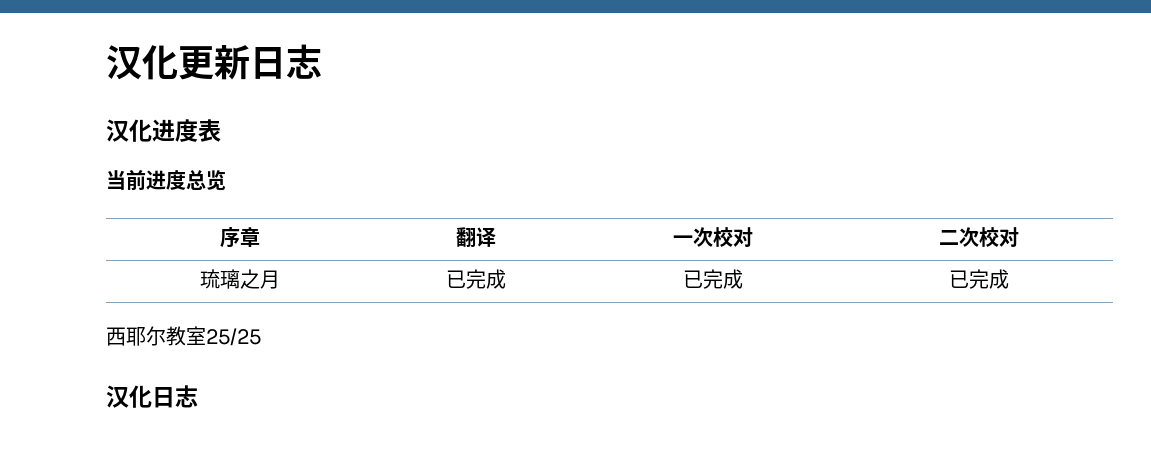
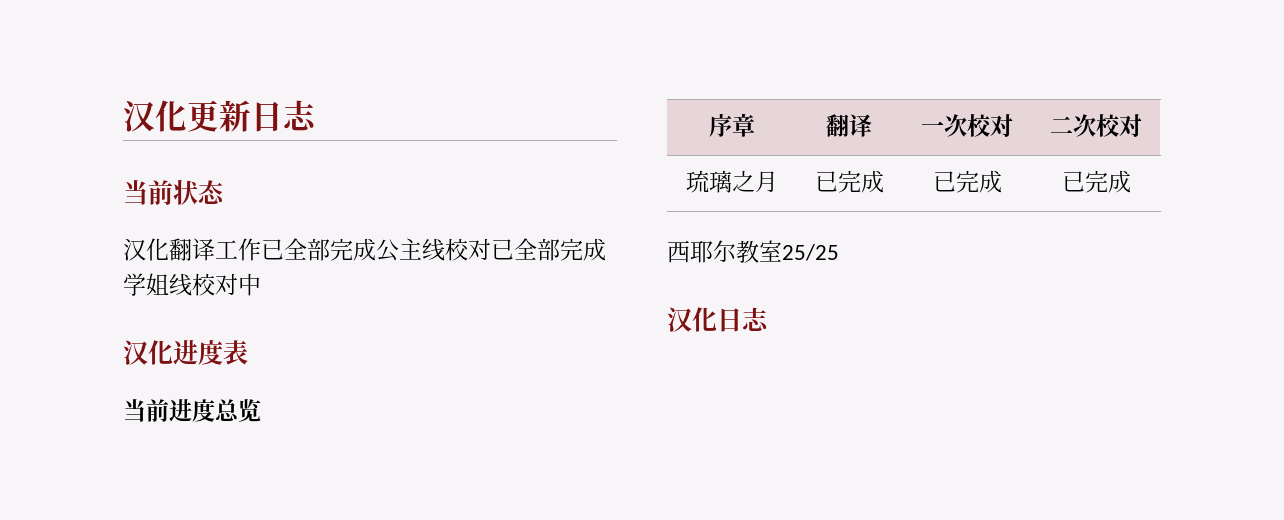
+ 当前状态
+ 汉化翻译工作已全部完成公主线校对已全部完成学姐线校对中

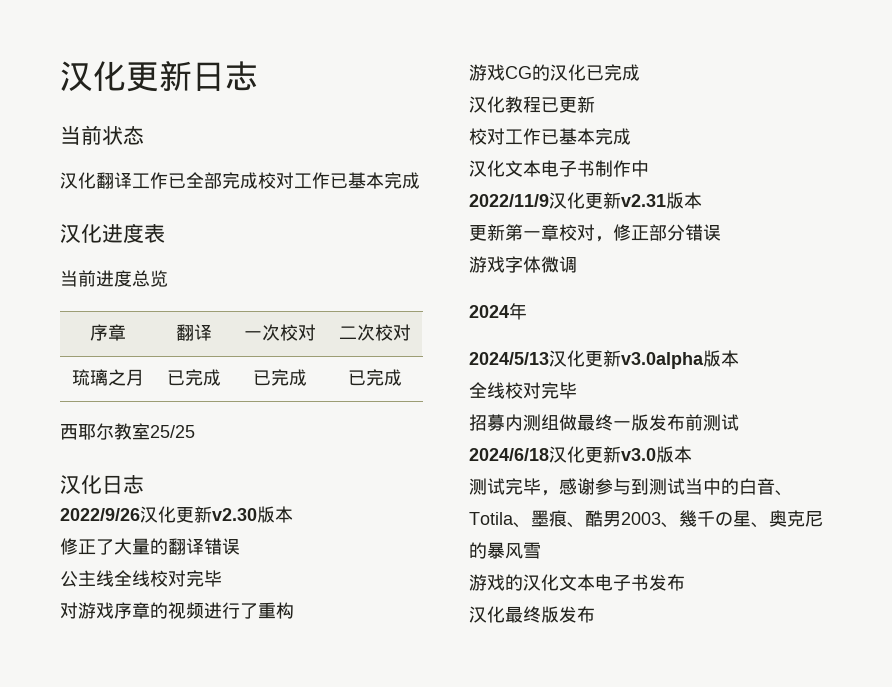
- 汉化翻译工作已全部完成公主线校对已全部完成学姐线校对中
+ 汉化翻译工作已全部完成校对工作已基本完成
+ 2022/9/26汉化更新v2.30版本
+ 修正了大量的翻译错误
+ 公主线全线校对完毕
+ 对游戏序章的视频进行了重构
+ 游戏CG的汉化已完成
+ 汉化教程已更新
+ 校对工作已基本完成
+ 汉化文本电子书制作中
+ 2022/11/9汉化更新v2.31版本
+ 更新第一章校对，修正部分错误
+ 游戏字体微调
+ 2024年
+ 2024/5/13汉化更新v3.0alpha版本
+ 全线校对完毕
+ 招募内测组做最终一版发布前测试
+ 2024/6/18汉化更新v3.0版本
+ 测试完毕，感谢参与到测试当中的白音、Totila、墨痕、酷男2003、幾千の星、奥克尼的暴风雪
+ 游戏的汉化文本电子书发布
+ 汉化最终版发布

